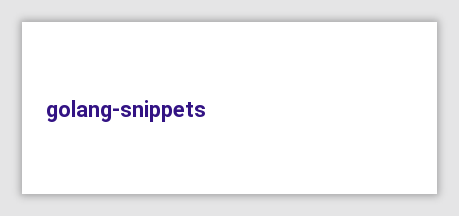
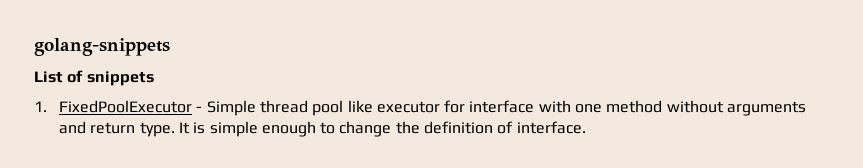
+ List of snippets
+ 1. FixedPoolExecutor - Simple thread pool like executor for interface with one method without arguments and return type. It is simple enough to change the definition of interface.

